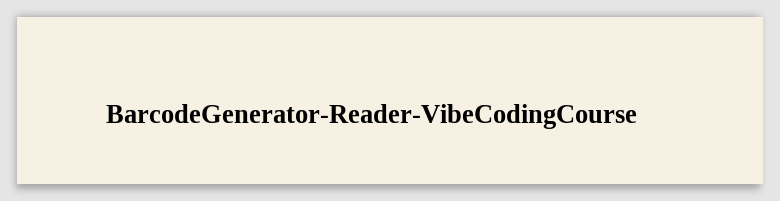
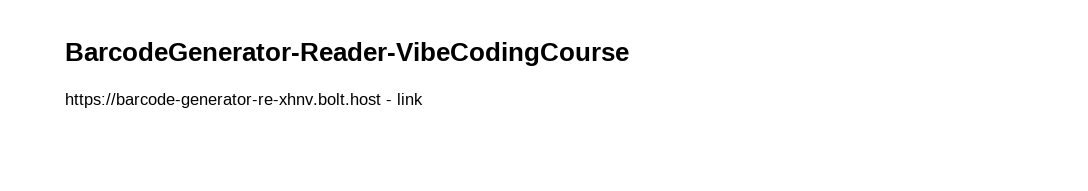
+ https://barcode-generator-re-xhnv.bolt.host - link

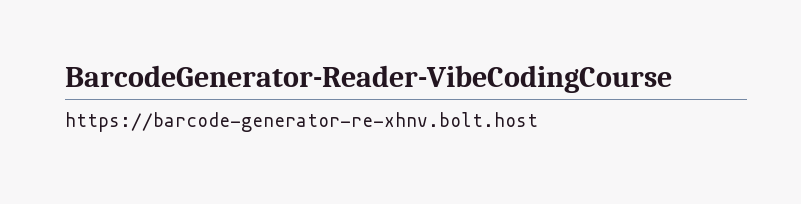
- https://barcode-generator-re-xhnv.bolt.host - link
+ https://barcode-generator-re-xhnv.bolt.host

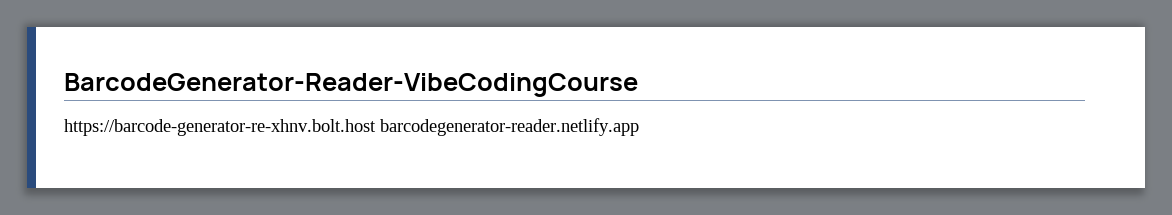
- https://barcode-generator-re-xhnv.bolt.host
+ https://barcode-generator-re-xhnv.bolt.host barcodegenerator-reader.netlify.app

